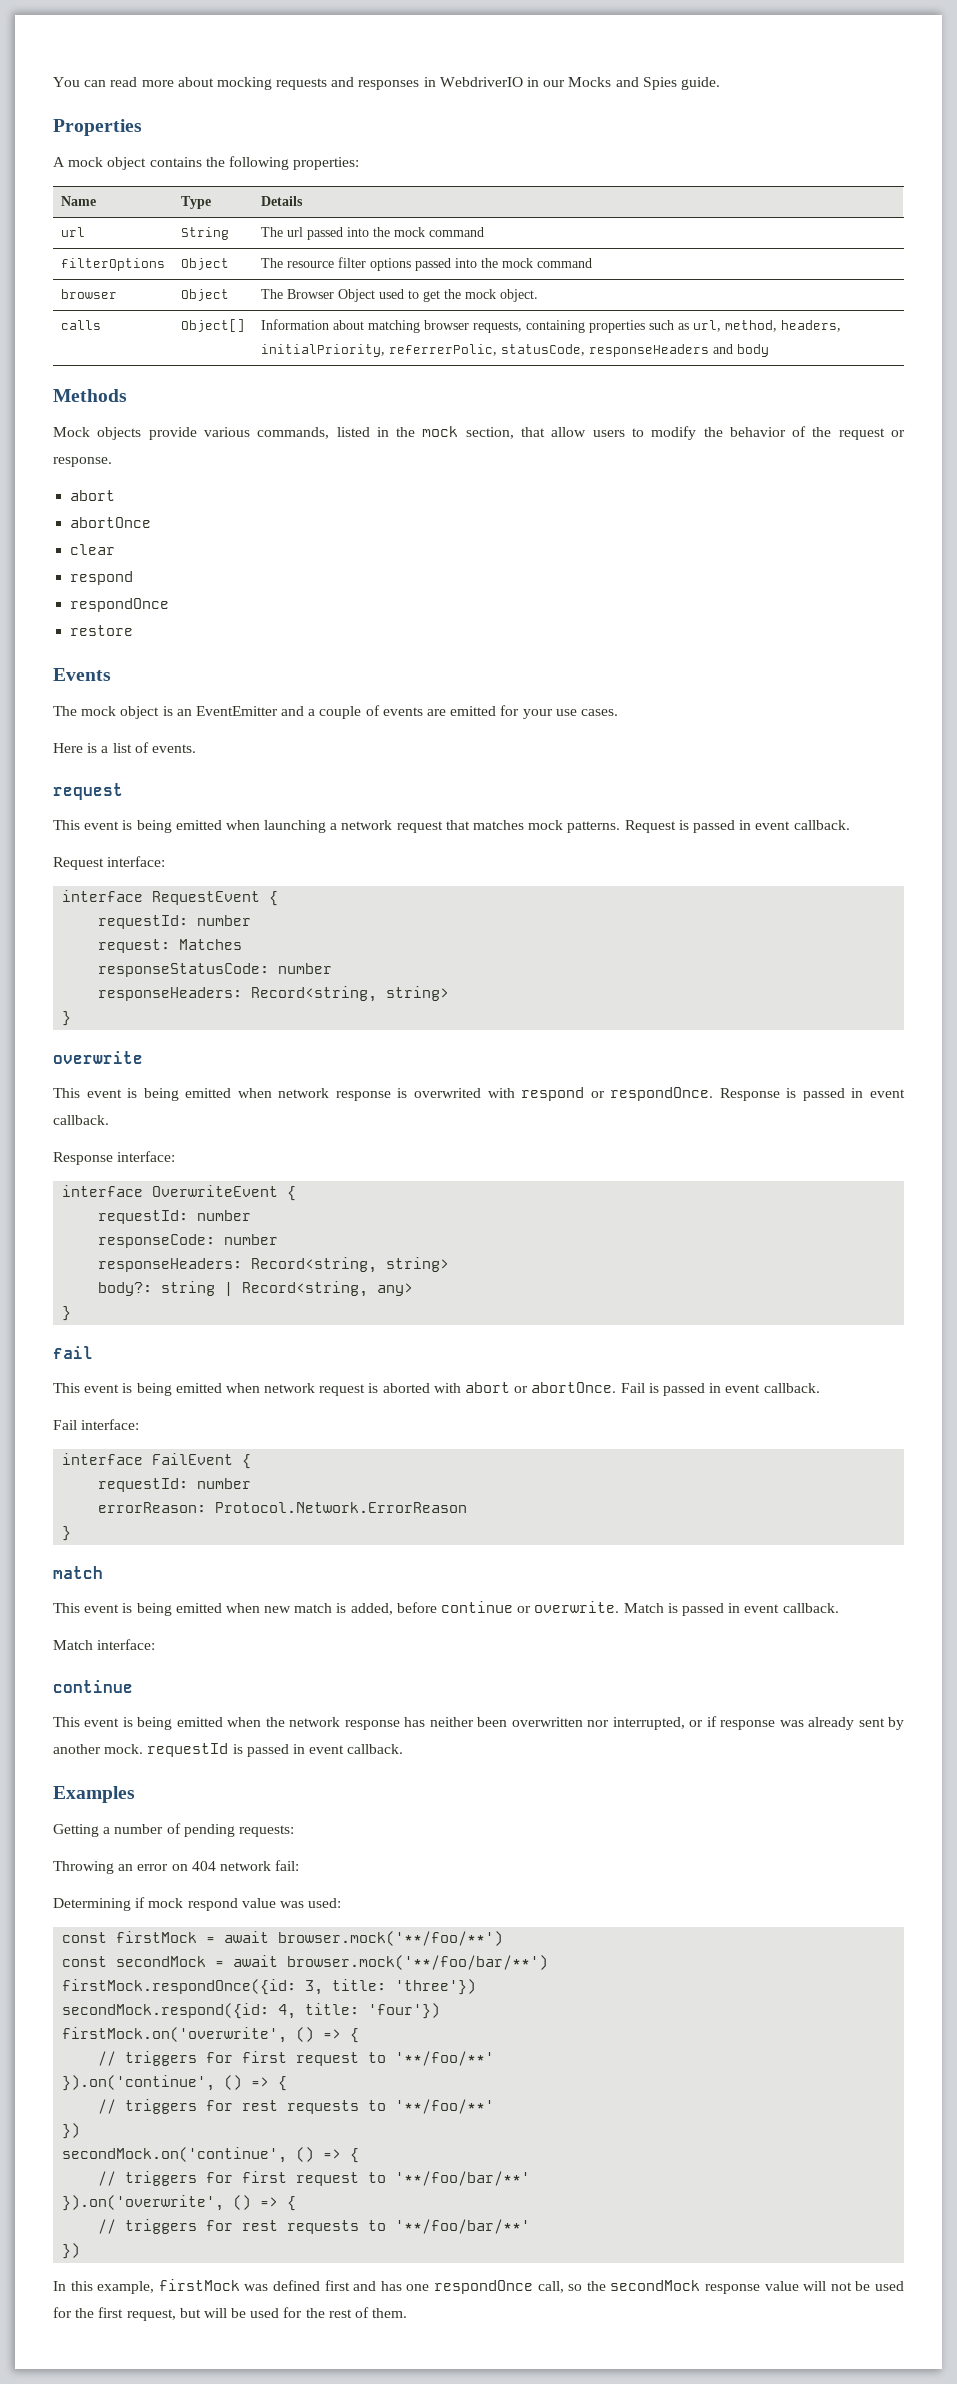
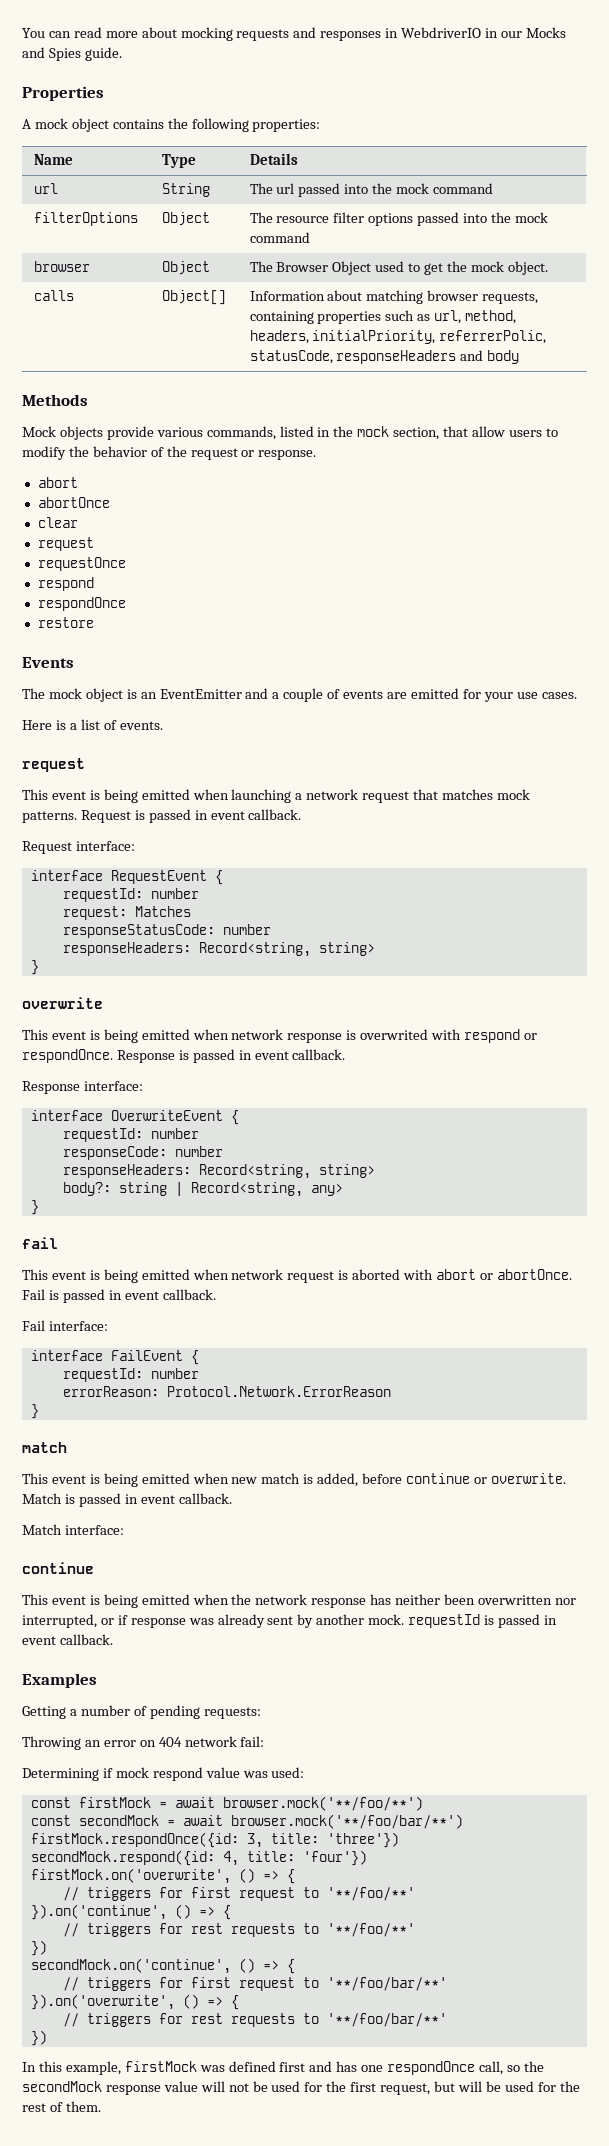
  clear
+ request
+ requestOnce

